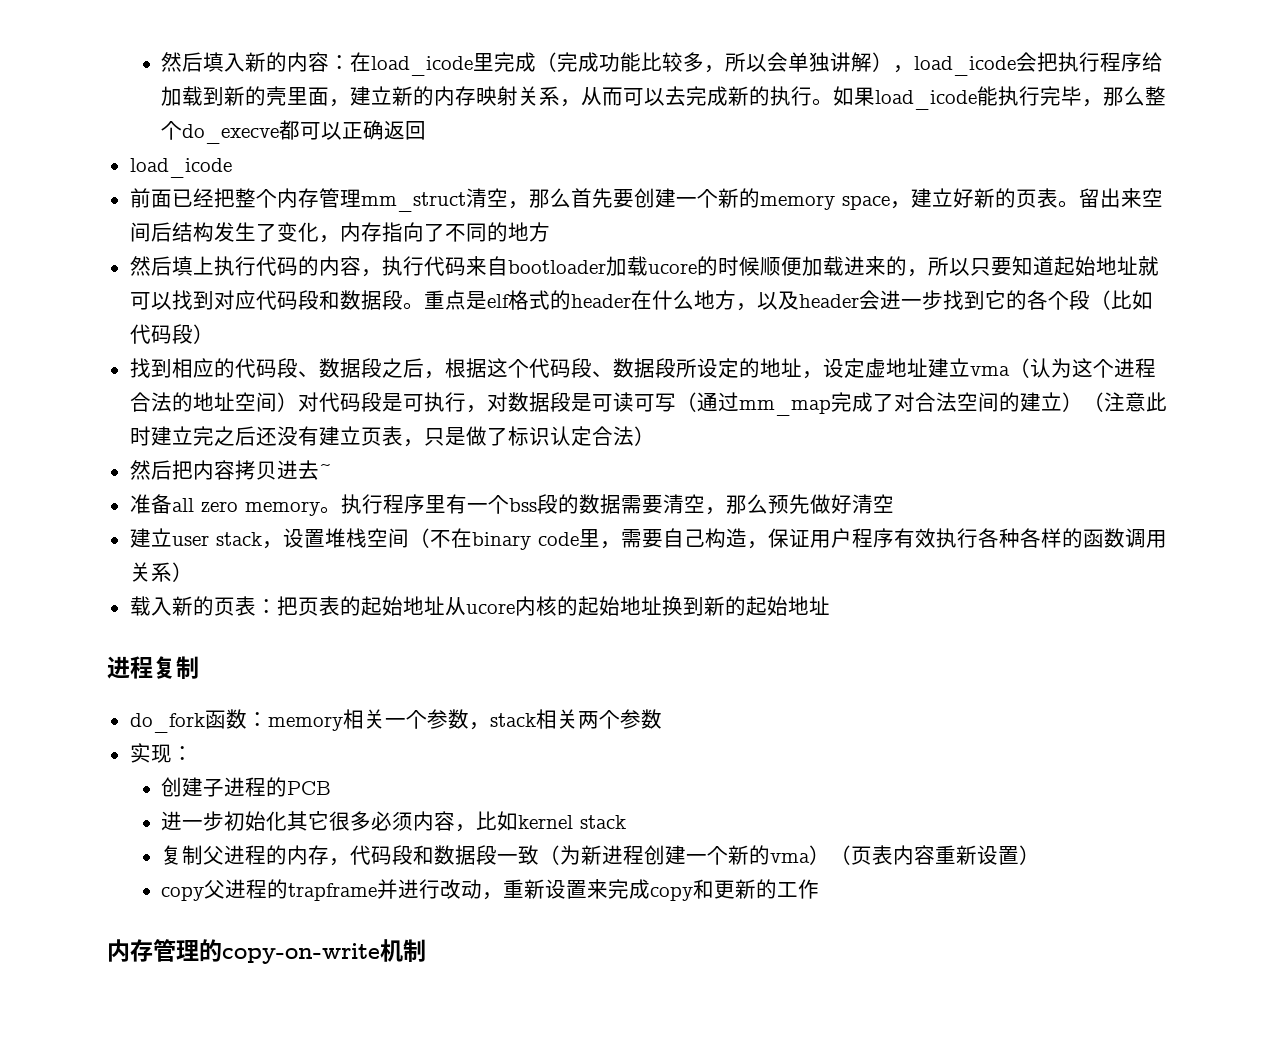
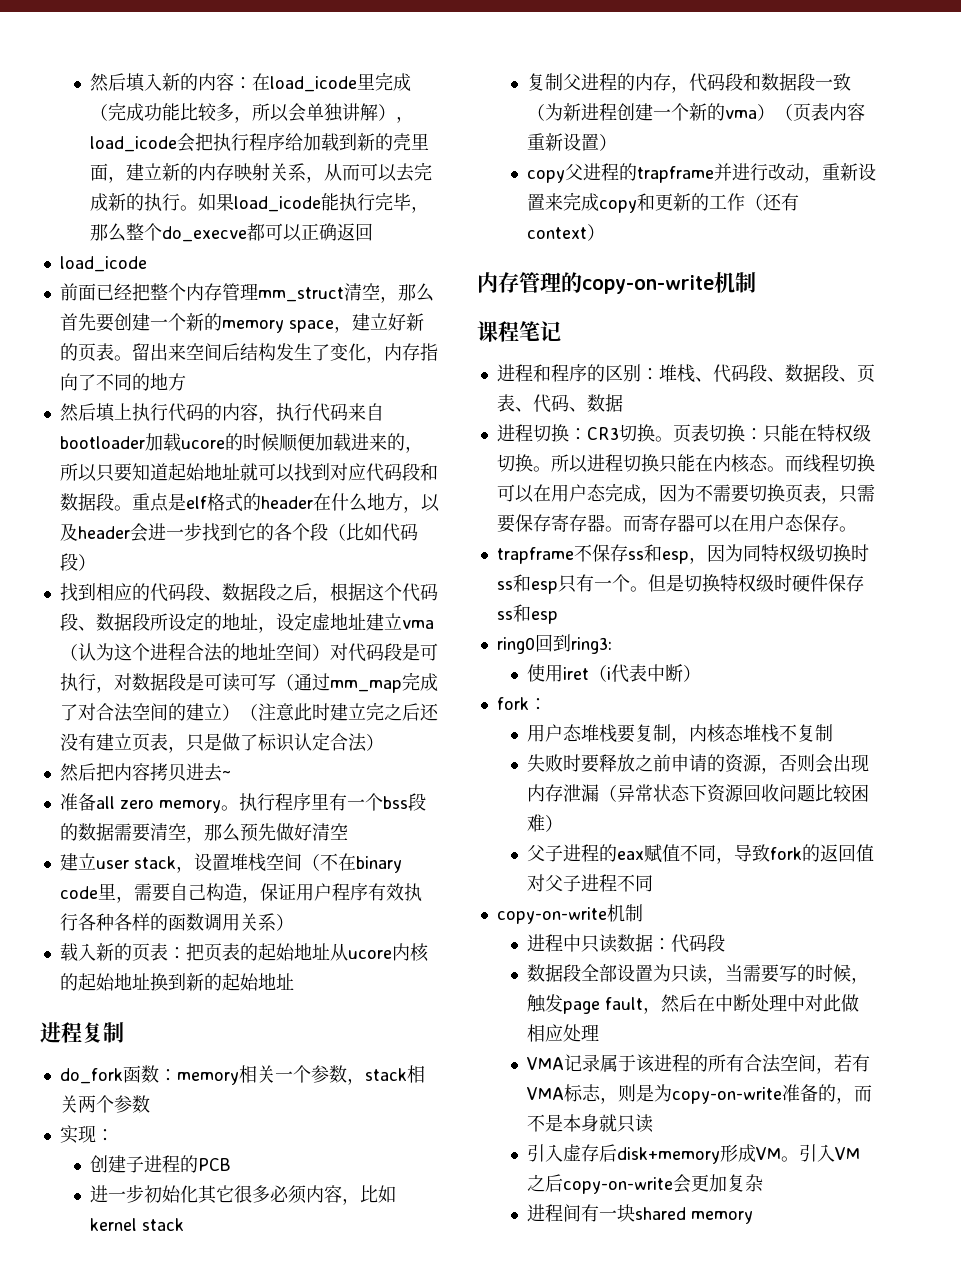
- copy父进程的trapframe并进行改动，重新设置来完成copy和更新的工作
+ copy父进程的trapframe并进行改动，重新设置来完成copy和更新的工作（还有context）
+ 课程笔记
+ 进程和程序的区别：堆栈、代码段、数据段、页表、代码、数据
+ 进程切换：CR3切换。页表切换：只能在特权级切换。所以进程切换只能在内核态。而线程切换可以在用户态完成，因为不需要切换页表，只需要保存寄存器。而寄存器可以在用户态保存。
+ trapframe不保存ss和esp，因为同特权级切换时ss和esp只有一个。但是切换特权级时硬件保存ss和esp
+ ring0回到ring3:
+ 使用iret（i代表中断）
+ fork：
+ 用户态堆栈要复制，内核态堆栈不复制
+ 失败时要释放之前申请的资源，否则会出现内存泄漏（异常状态下资源回收问题比较困难）
+ 父子进程的eax赋值不同，导致fork的返回值对父子进程不同
+ copy-on-write机制
+ 进程中只读数据：代码段
+ 数据段全部设置为只读，当需要写的时候，触发page fault，然后在中断处理中对此做相应处理
+ VMA记录属于该进程的所有合法空间，若有VMA标志，则是为copy-on-write准备的，而不是本身就只读
+ 引入虚存后disk+memory形成VM。引入VM之后copy-on-write会更加复杂
+ 进程间有一块shared memory

